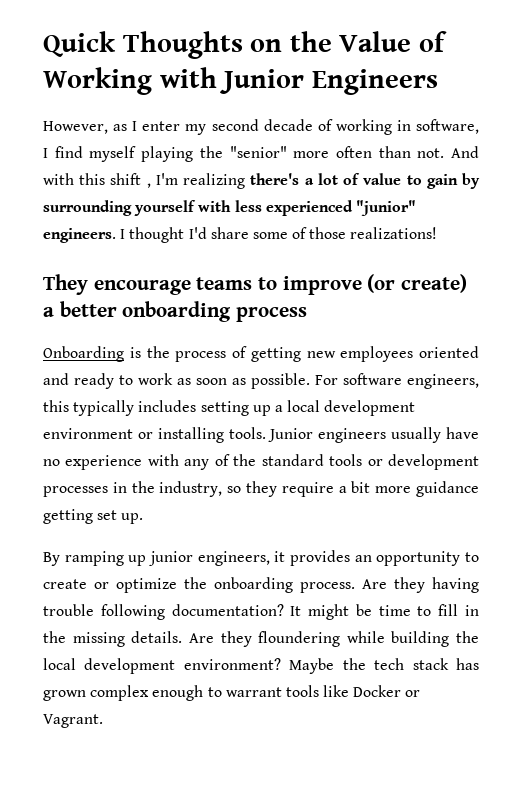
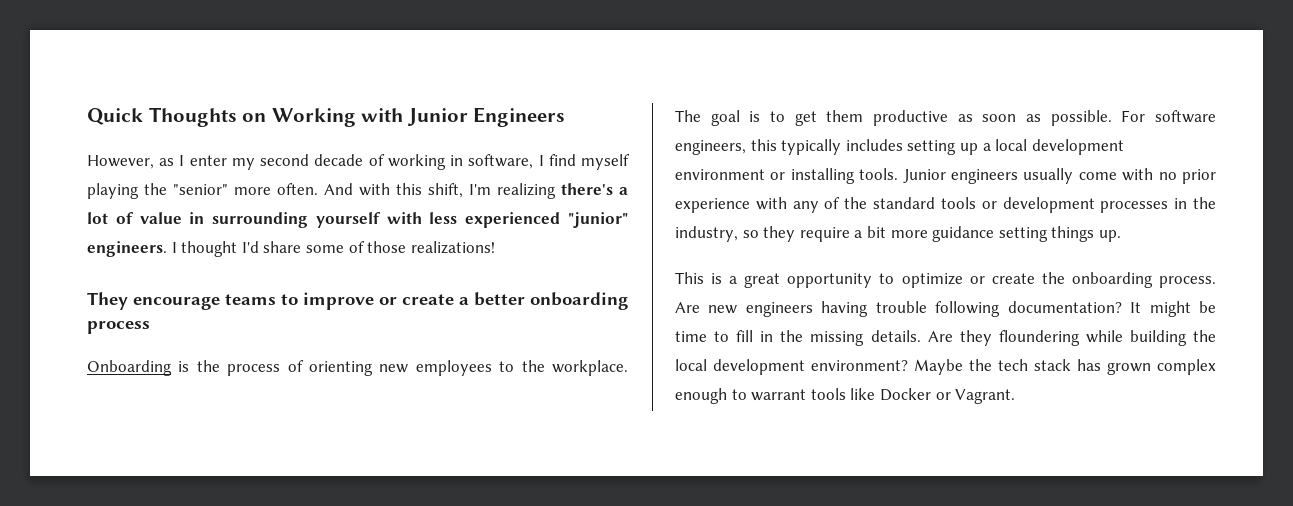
- Quick Thoughts on the Value of Working with Junior Engineers
+ Quick Thoughts on Working with Junior Engineers
- However, as I enter my second decade of working in software, I find myself playing the "senior" more often than not.
+ However, as I enter my second decade of working in software, I find myself playing the "senior" more often.
- And with this shift , I'm realizing there's a lot of value to gain by surrounding yourself with less experienced "junior" engineers.
+ And with this shift, I'm realizing there's a lot of value in surrounding yourself with less experienced "junior" engineers.
- They encourage teams to improve (or create) a better onboarding process
+ They encourage teams to improve or create a better onboarding process
- Onboarding is the process of getting new employees oriented and ready to work as soon as possible.
+ Onboarding is the process of orienting new employees to the workplace. The goal is to get them productive as soon as possible.
- Junior engineers usually have no experience with any of the standard tools or development processes in the industry, so they require a bit more guidance getting set up.
+ Junior engineers usually come with no prior experience with any of the standard tools or development processes in the industry, so they require a bit more guidance setting things up.
- By ramping up junior engineers, it provides an opportunity to create or optimize the onboarding process.
+ This is a great opportunity to optimize or create the onboarding process.
- Are they having trouble following documentation?
+ Are new engineers having trouble following documentation?

